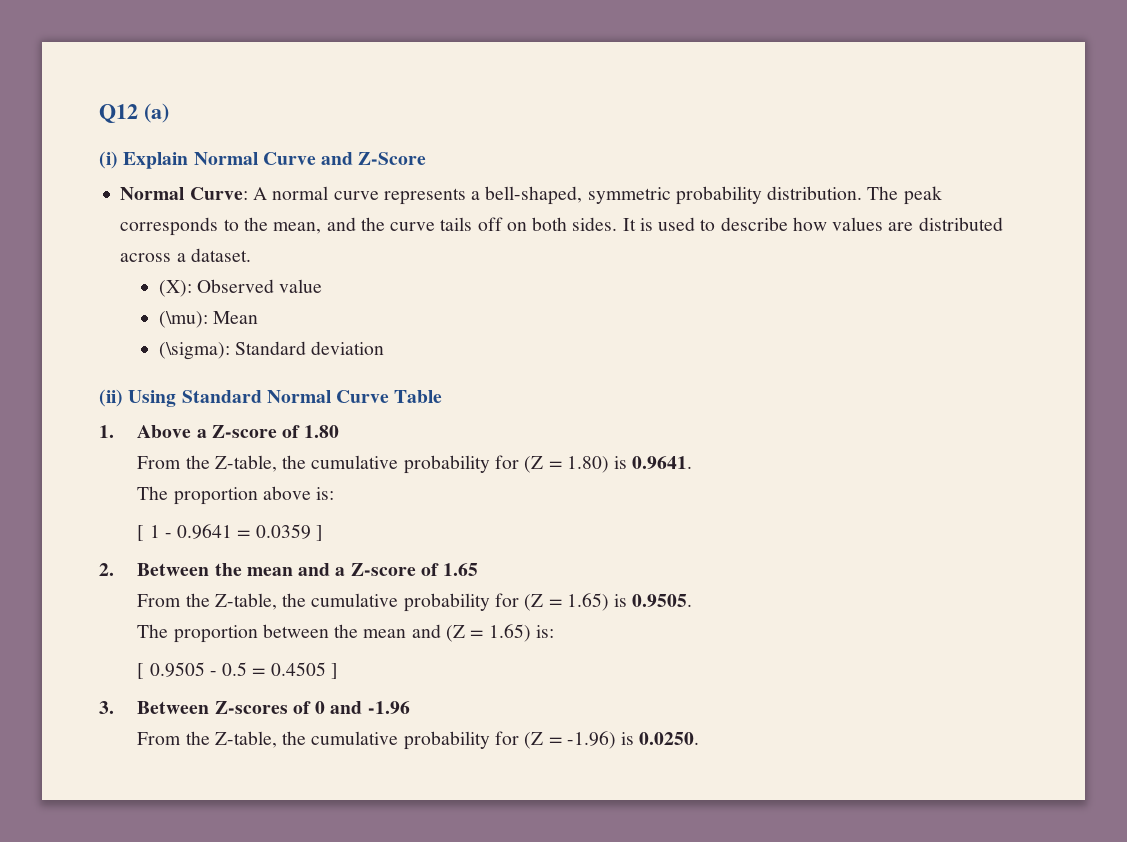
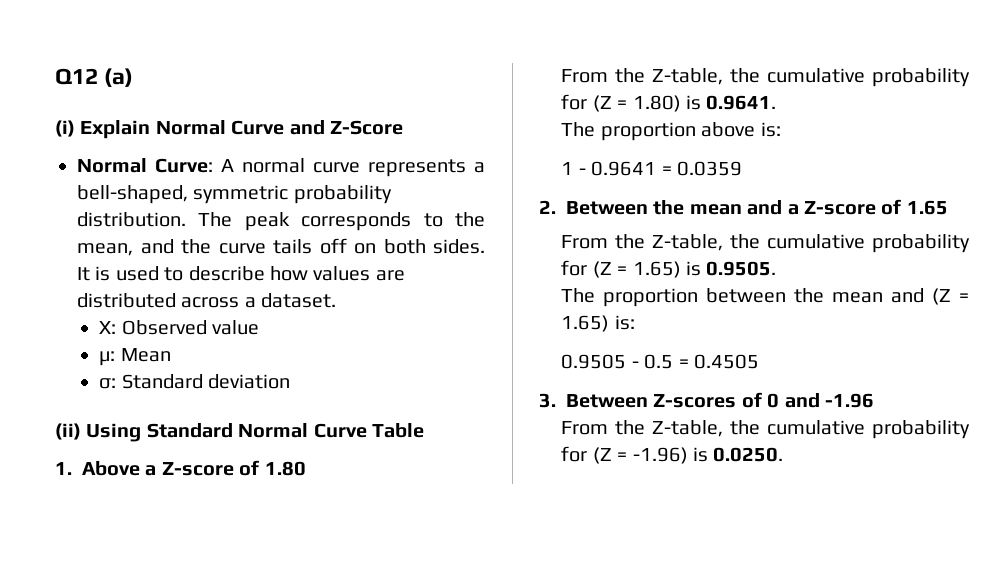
- (X): Observed value
+ X: Observed value
- (\mu): Mean
+ μ: Mean
- (\sigma): Standard deviation
+ σ: Standard deviation
- [ 1 - 0.9641 = 0.0359 ]
+ 1 - 0.9641 = 0.0359
- [ 0.9505 - 0.5 = 0.4505 ]
+ 0.9505 - 0.5 = 0.4505

